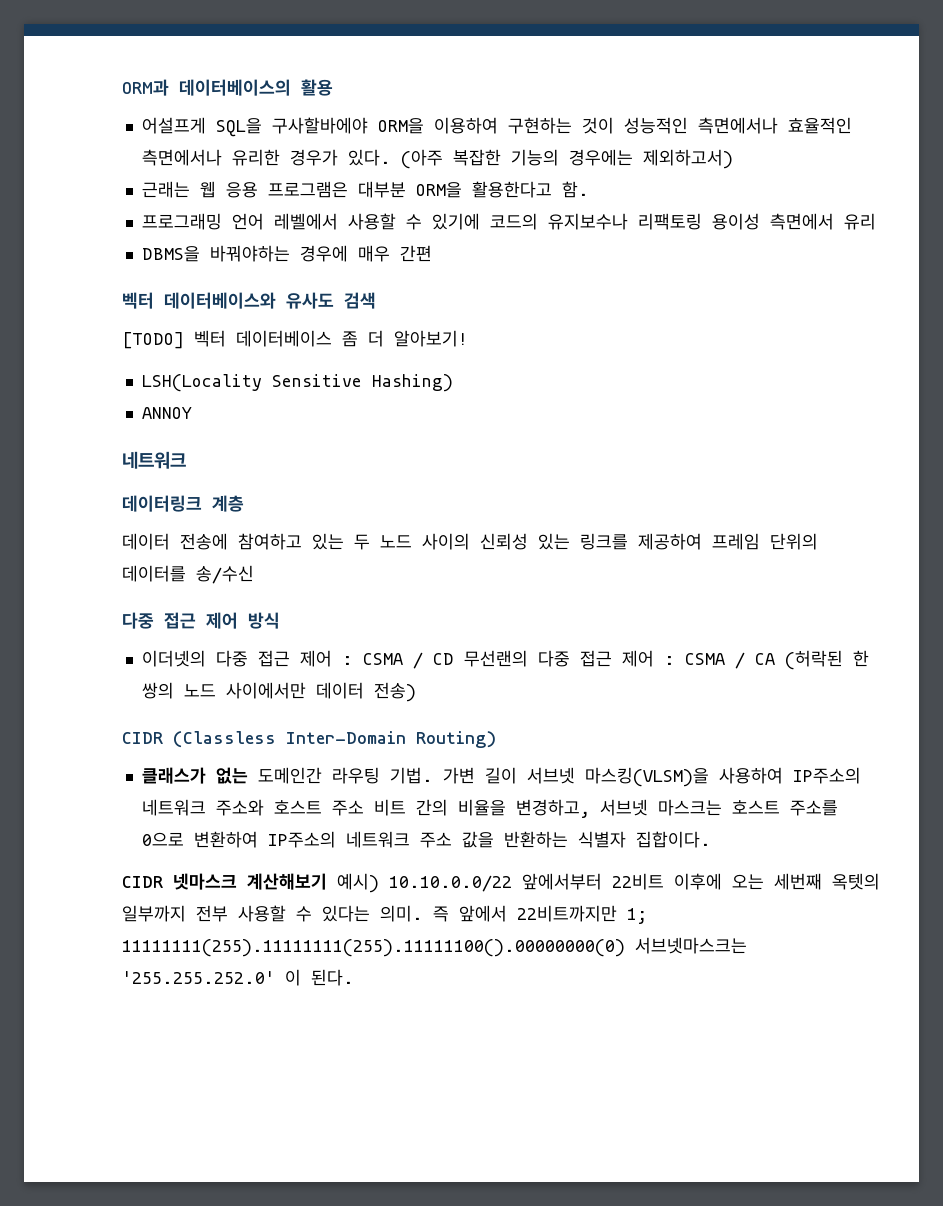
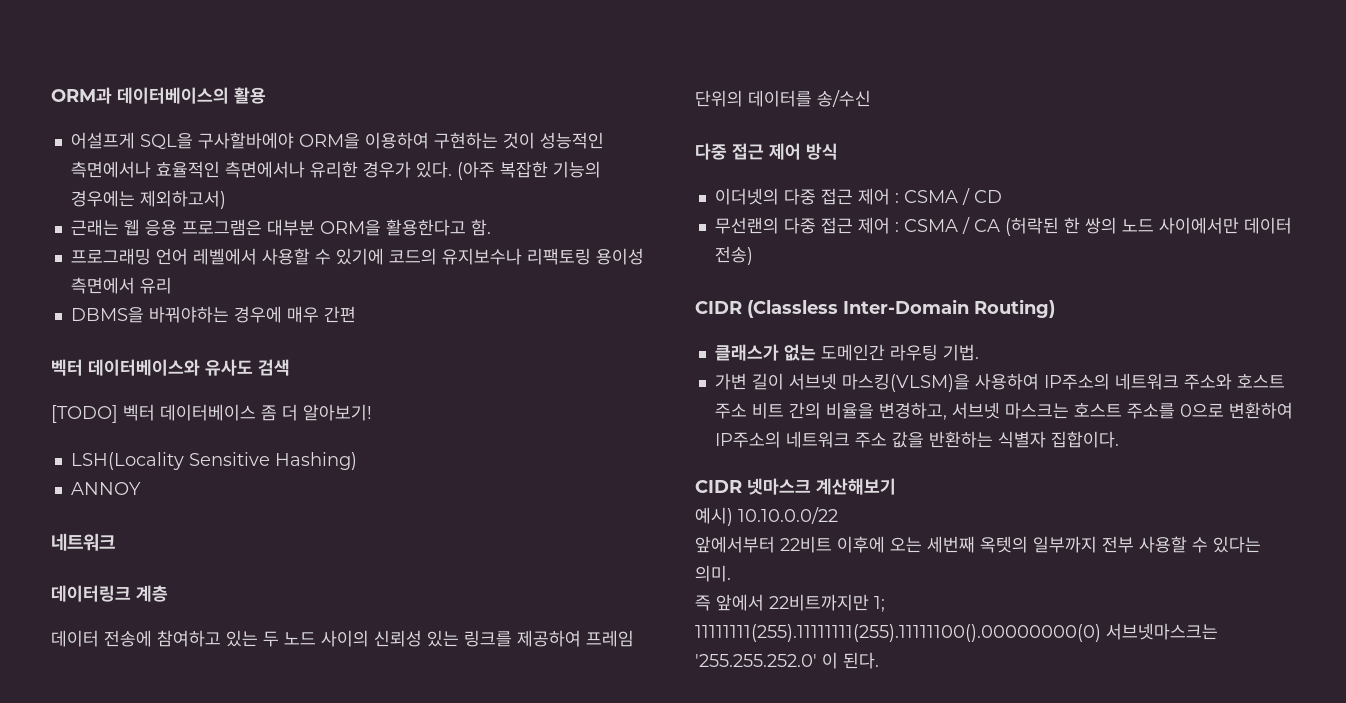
- 이더넷의 다중 접근 제어 : CSMA / CD 무선랜의 다중 접근 제어 : CSMA / CA (허락된 한 쌍의 노드 사이에서만 데이터 전송)
+ 이더넷의 다중 접근 제어 : CSMA / CD
+ 무선랜의 다중 접근 제어 : CSMA / CA (허락된 한 쌍의 노드 사이에서만 데이터 전송)
- 클래스가 없는 도메인간 라우팅 기법. 가변 길이 서브넷 마스킹(VLSM)을 사용하여 IP주소의 네트워크 주소와 호스트 주소 비트 간의 비율을 변경하고, 서브넷 마스크는 호스트 주소를 0으로 변환하여 IP주소의 네트워크 주소 값을 반환하는 식별자 집합이다.
+ 클래스가 없는 도메인간 라우팅 기법.
+ 가변 길이 서브넷 마스킹(VLSM)을 사용하여 IP주소의 네트워크 주소와 호스트 주소 비트 간의 비율을 변경하고, 서브넷 마스크는 호스트 주소를 0으로 변환하여 IP주소의 네트워크 주소 값을 반환하는 식별자 집합이다.
- CIDR 넷마스크 계산해보기 예시) 10.10.0.0/22 앞에서부터 22비트 이후에 오는 세번째 옥텟의 일부까지 전부 사용할 수 있다는 의미. 즉 앞에서 22비트까지만 1; 11111111(255).11111111(255).11111100().00000000(0) 서브넷마스크는 '255.255.252.0' 이 된다.
+ CIDR 넷마스크 계산해보기
+ 예시) 10.10.0.0/22
+ 앞에서부터 22비트 이후에 오는 세번째 옥텟의 일부까지 전부 사용할 수 있다는 의미.
+ 즉 앞에서 22비트까지만 1; 11111111(255).11111111(255).11111100().00000000(0) 서브넷마스크는 '255.255.252.0' 이 된다.

